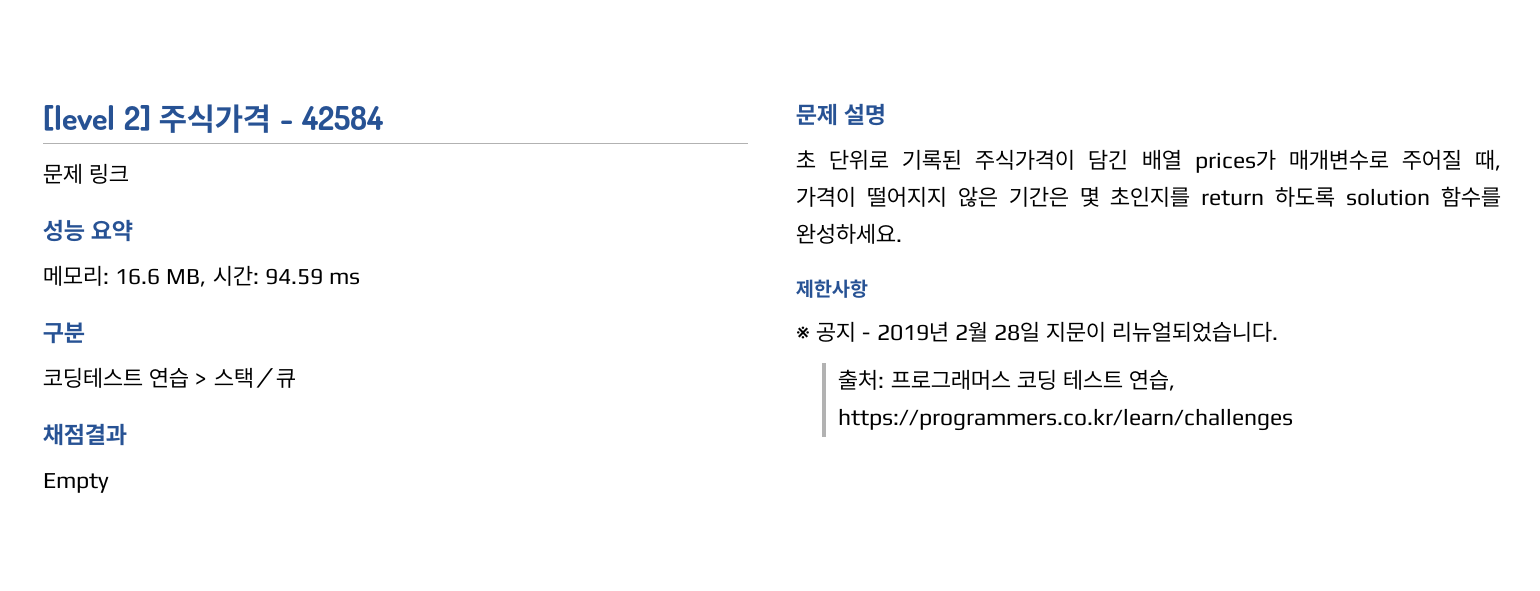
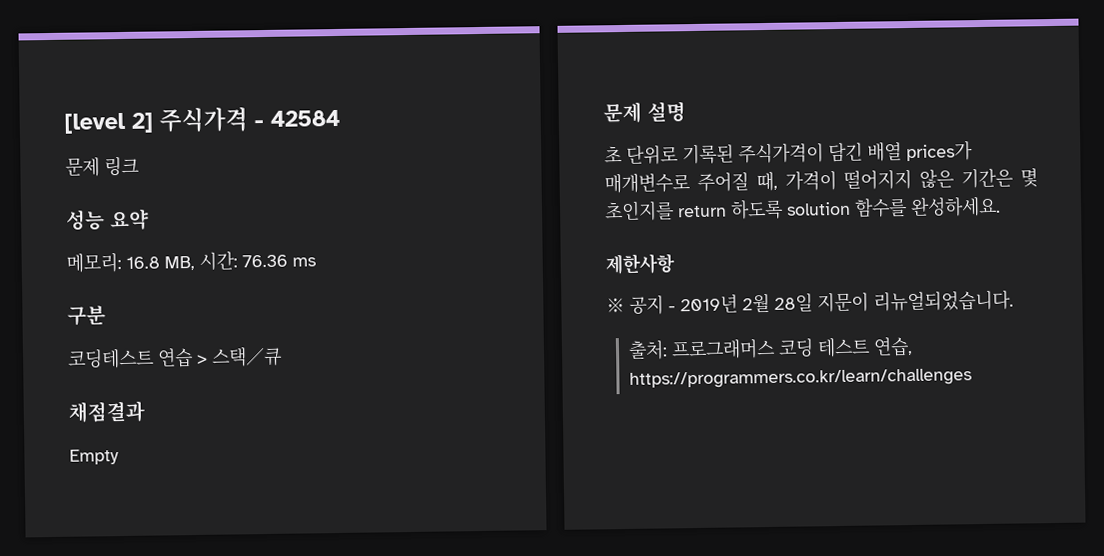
- 메모리: 16.6 MB, 시간: 94.59 ms
+ 메모리: 16.8 MB, 시간: 76.36 ms

